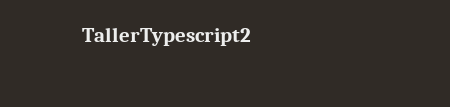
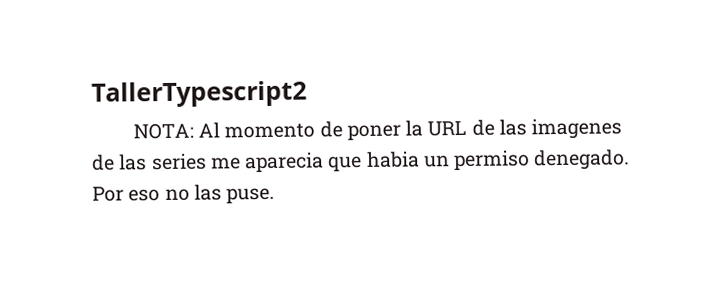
+ NOTA: Al momento de poner la URL de las imagenes de las series me aparecia que habia un permiso denegado. Por eso no las puse.

